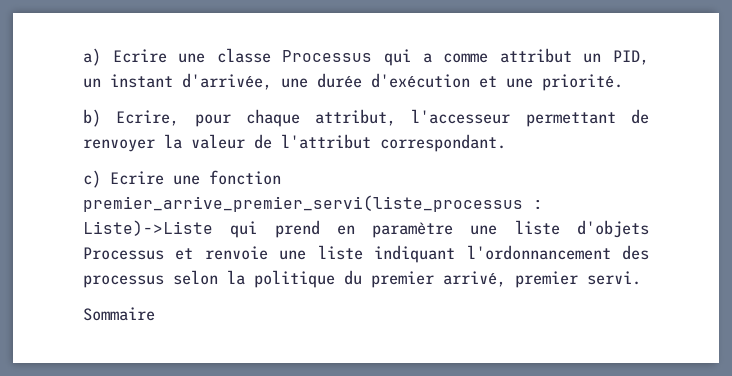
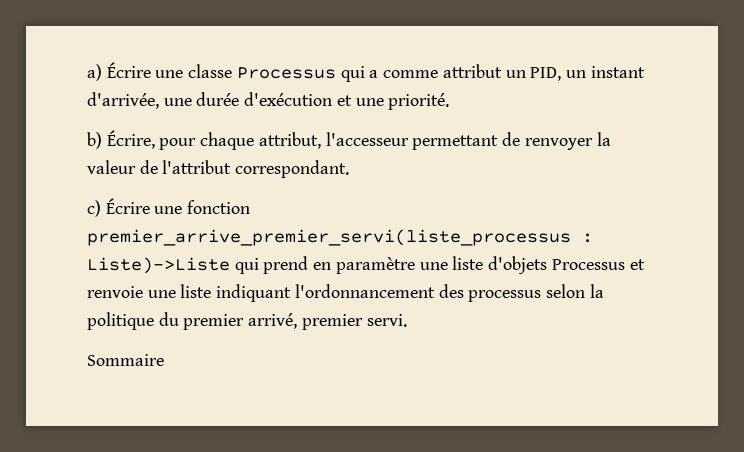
- a) Ecrire une classe Processus qui a comme attribut un PID, un instant d'arrivée, une durée d'exécution et une priorité.
+ a) Écrire une classe Processus qui a comme attribut un PID, un instant d'arrivée, une durée d'exécution et une priorité.
- b) Ecrire, pour chaque attribut, l'accesseur permettant de renvoyer la valeur de l'attribut correspondant.
+ b) Écrire, pour chaque attribut, l'accesseur permettant de renvoyer la valeur de l'attribut correspondant.
- c) Ecrire une fonction premier_arrive_premier_servi(liste_processus : Liste)->Liste qui prend en paramètre une liste d'objets Processus et renvoie une liste indiquant l'ordonnancement des processus selon la politique du premier arrivé, premier servi.
+ c) Écrire une fonction premier_arrive_premier_servi(liste_processus : Liste)->Liste qui prend en paramètre une liste d'objets Processus et renvoie une liste indiquant l'ordonnancement des processus selon la politique du premier arrivé, premier servi.

